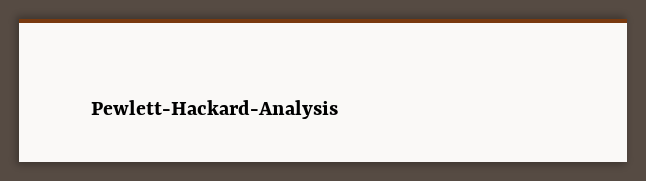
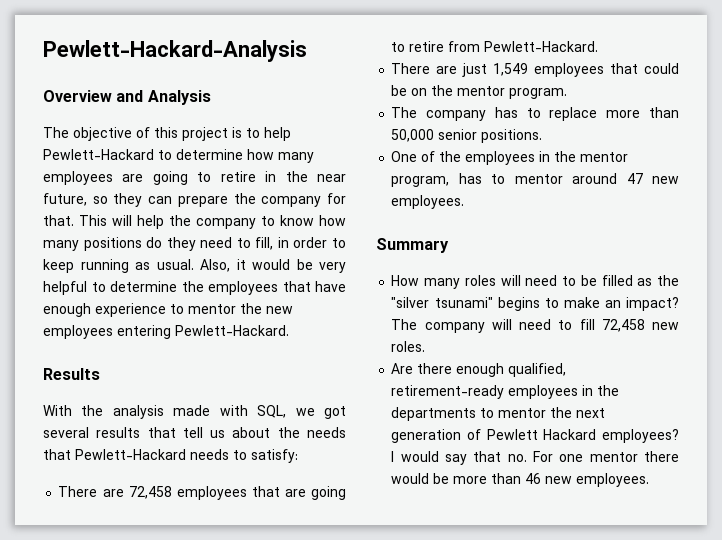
+ Overview and Analysis
+ The objective of this project is to help Pewlett-Hackard to determine how many employees are going to retire in the near future, so they can prepare the company for that. This will help the company to know how many positions do they need to fill, in order to keep running as usual. Also, it would be very helpful to determine the employees that have enough experience to mentor the new employees entering Pewlett-Hackard.
+ Results
+ With the analysis made with SQL, we got several results that tell us about the needs that Pewlett-Hackard needs to satisfy:
+ There are 72,458 employees that are going to retire from Pewlett-Hackard.
+ There are just 1,549 employees that could be on the mentor program.
+ The company has to replace more than 50,000 senior positions.
+ One of the employees in the mentor program, has to mentor around 47 new employees.
+ Summary
+ How many roles will need to be filled as the "silver tsunami" begins to make an impact? The company will need to fill 72,458 new roles.
+ Are there enough qualified, retirement-ready employees in the departments to mentor the next generation of Pewlett Hackard employees? I would say that no. For one mentor there would be more than 46 new employees.

